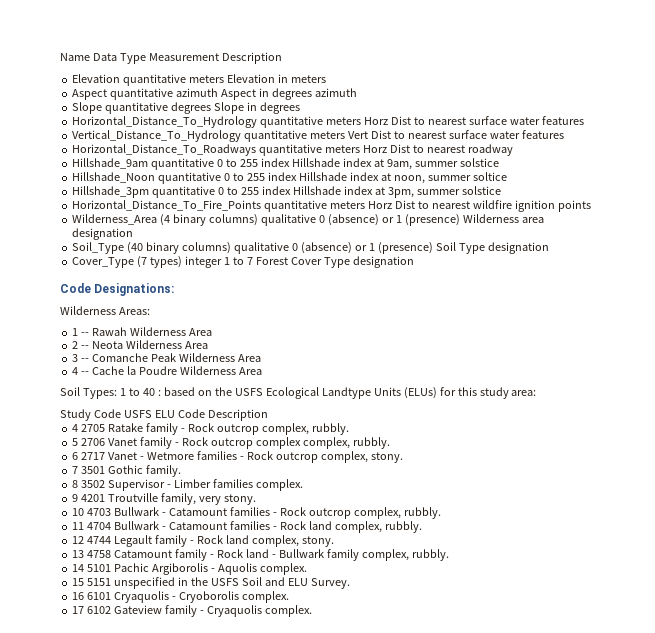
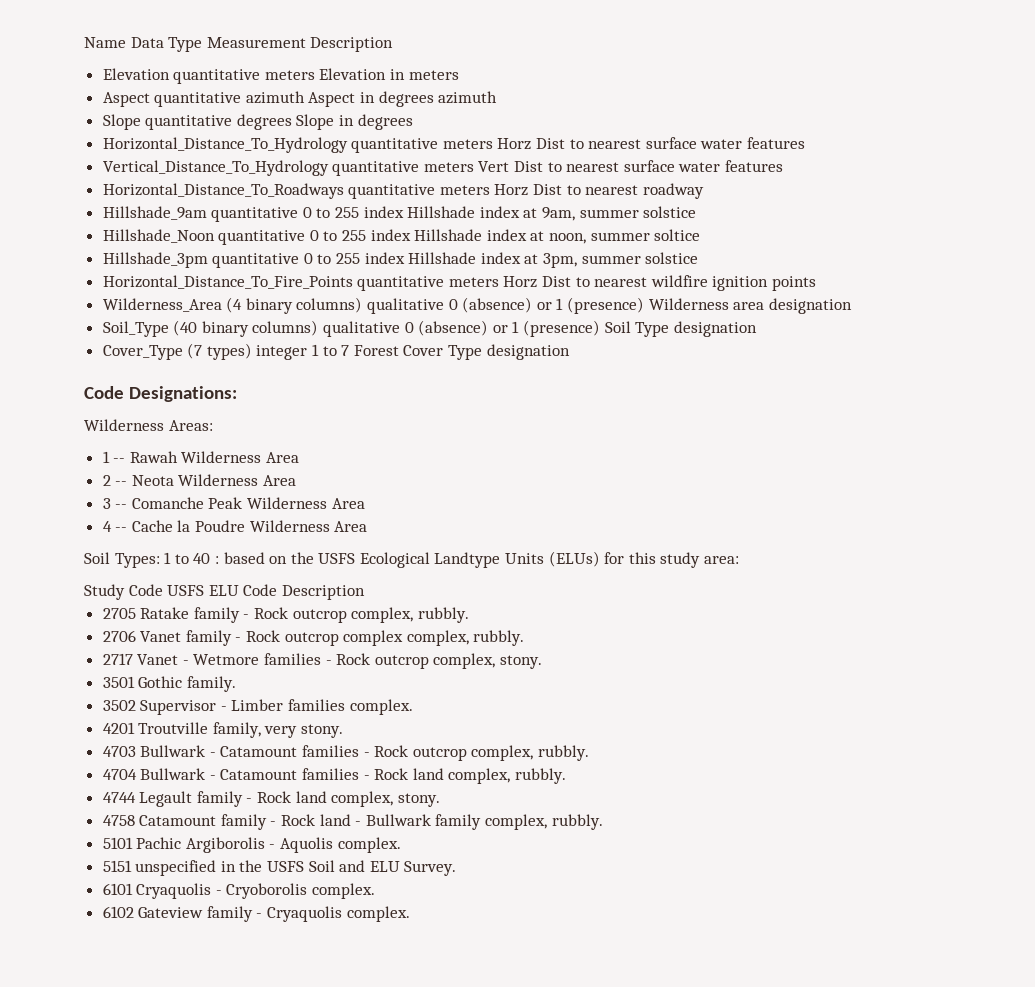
- 4 2705 Ratake family - Rock outcrop complex, rubbly.
+ 2705 Ratake family - Rock outcrop complex, rubbly.
- 5 2706 Vanet family - Rock outcrop complex complex, rubbly.
+ 2706 Vanet family - Rock outcrop complex complex, rubbly.
- 6 2717 Vanet - Wetmore families - Rock outcrop complex, stony.
+ 2717 Vanet - Wetmore families - Rock outcrop complex, stony.
- 7 3501 Gothic family.
+ 3501 Gothic family.
- 8 3502 Supervisor - Limber families complex.
+ 3502 Supervisor - Limber families complex.
- 9 4201 Troutville family, very stony.
+ 4201 Troutville family, very stony.
- 10 4703 Bullwark - Catamount families - Rock outcrop complex, rubbly.
+ 4703 Bullwark - Catamount families - Rock outcrop complex, rubbly.
- 11 4704 Bullwark - Catamount families - Rock land complex, rubbly.
+ 4704 Bullwark - Catamount families - Rock land complex, rubbly.
- 12 4744 Legault family - Rock land complex, stony.
+ 4744 Legault family - Rock land complex, stony.
- 13 4758 Catamount family - Rock land - Bullwark family complex, rubbly.
+ 4758 Catamount family - Rock land - Bullwark family complex, rubbly.
- 14 5101 Pachic Argiborolis - Aquolis complex.
+ 5101 Pachic Argiborolis - Aquolis complex.
- 15 5151 unspecified in the USFS Soil and ELU Survey.
+ 5151 unspecified in the USFS Soil and ELU Survey.
- 16 6101 Cryaquolis - Cryoborolis complex.
+ 6101 Cryaquolis - Cryoborolis complex.
- 17 6102 Gateview family - Cryaquolis complex.
+ 6102 Gateview family - Cryaquolis complex.

